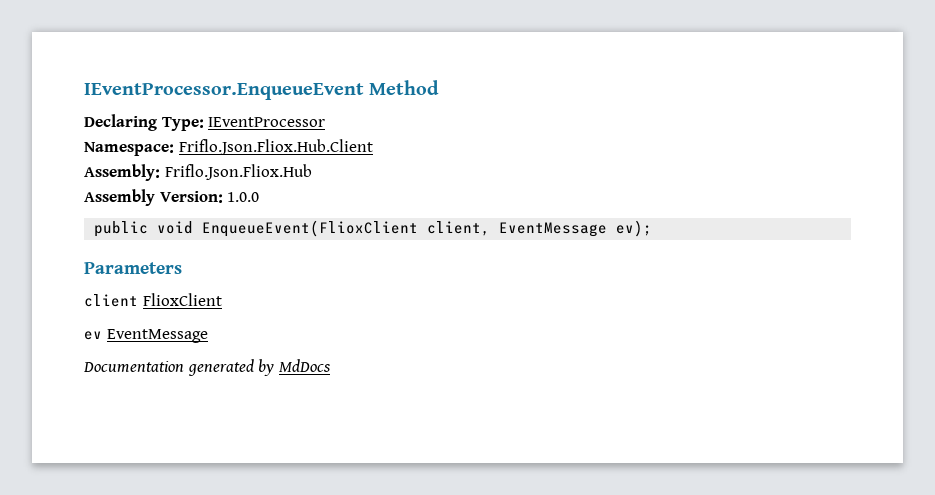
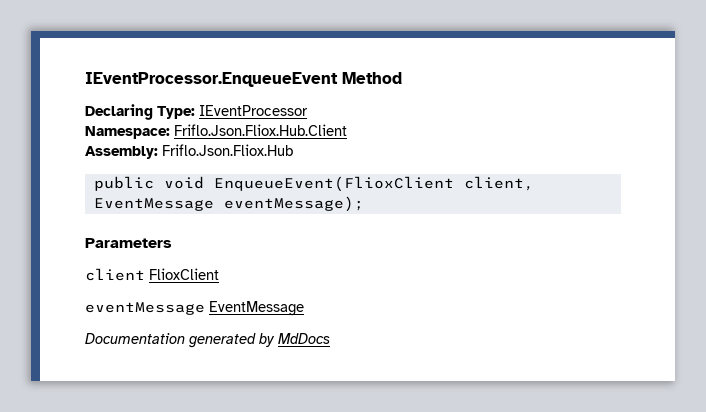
- Assembly Version: 1.0.0
- public void EnqueueEvent(FlioxClient client, EventMessage ev);
+ public void EnqueueEvent(FlioxClient client, EventMessage eventMessage);
- ev EventMessage
+ eventMessage EventMessage

